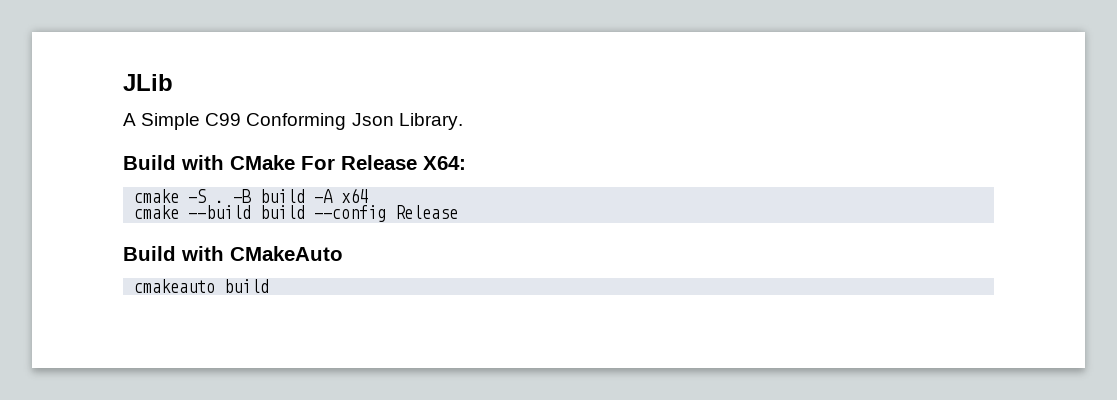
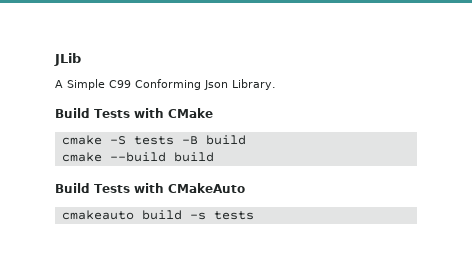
- Build with CMake For Release X64:
+ Build Tests with CMake
- cmake -S . -B build -A x64
+ cmake -S tests -B build
- cmake --build build --config Release
- Build with CMakeAuto
+ cmake --build build
+ Build Tests with CMakeAuto
- cmakeauto build
+ cmakeauto build -s tests

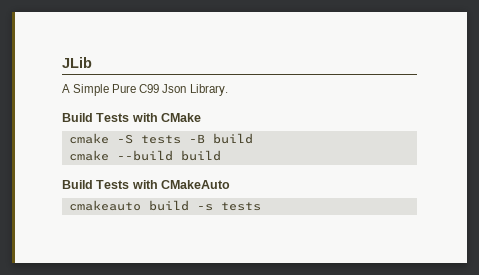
- A Simple C99 Conforming Json Library.
+ A Simple Pure C99 Json Library.

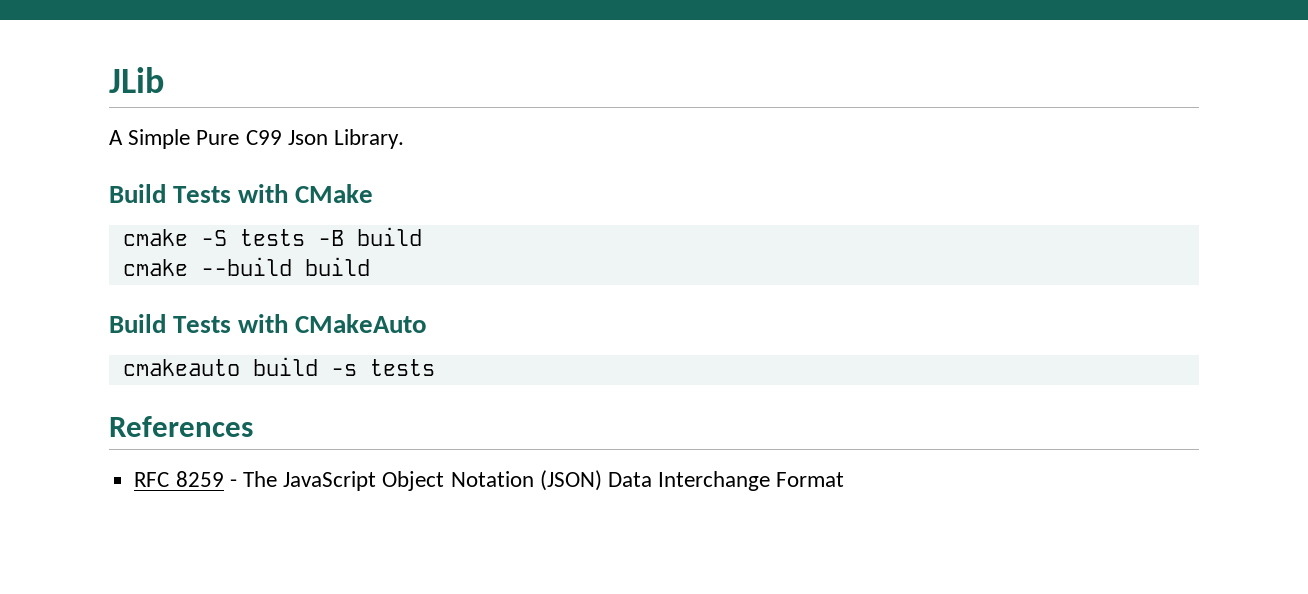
+ References
+ RFC 8259 - The JavaScript Object Notation (JSON) Data Interchange Format

